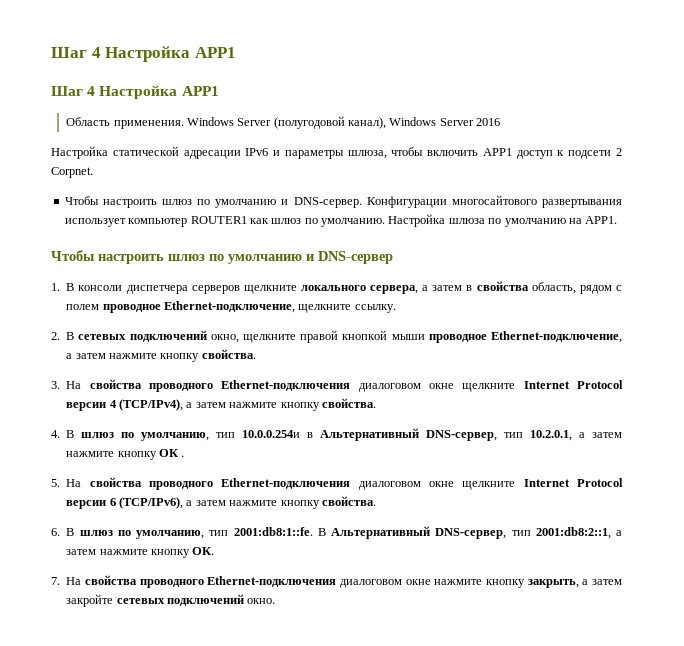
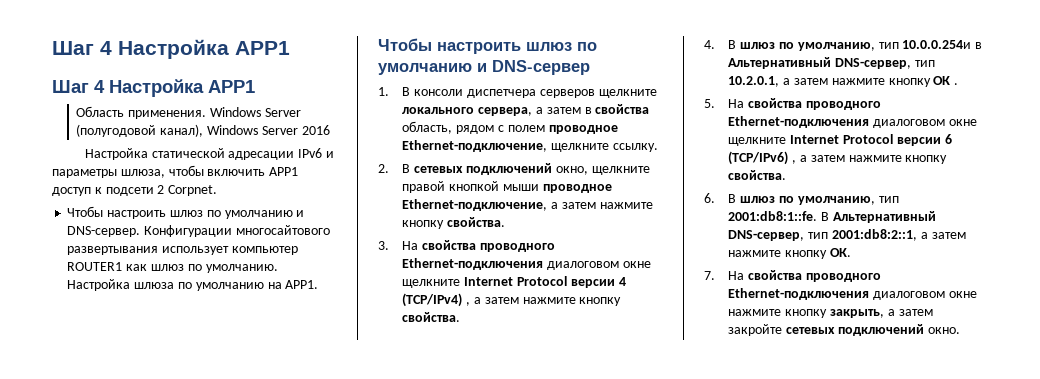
- 3. На свойства проводного Ethernet-подключения диалоговом окне щелкните Internet Protocol версии 4 (TCP/IPv4), а затем нажмите кнопку свойства.
+ 3. На свойства проводного Ethernet-подключения диалоговом окне щелкните Internet Protocol версии 4 (TCP/IPv4) , а затем нажмите кнопку свойства.
- 5. На свойства проводного Ethernet-подключения диалоговом окне щелкните Internet Protocol версии 6 (TCP/IPv6), а затем нажмите кнопку свойства.
+ 5. На свойства проводного Ethernet-подключения диалоговом окне щелкните Internet Protocol версии 6 (TCP/IPv6) , а затем нажмите кнопку свойства.

